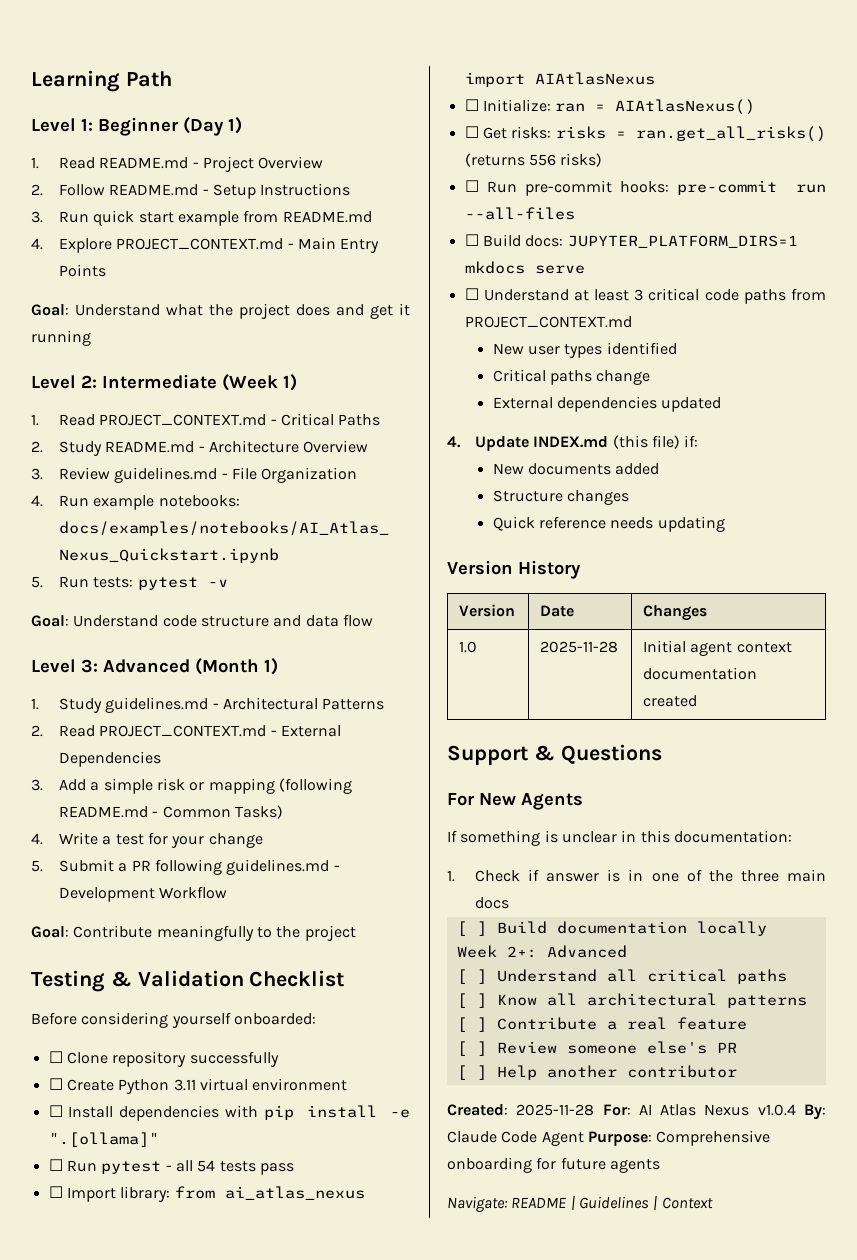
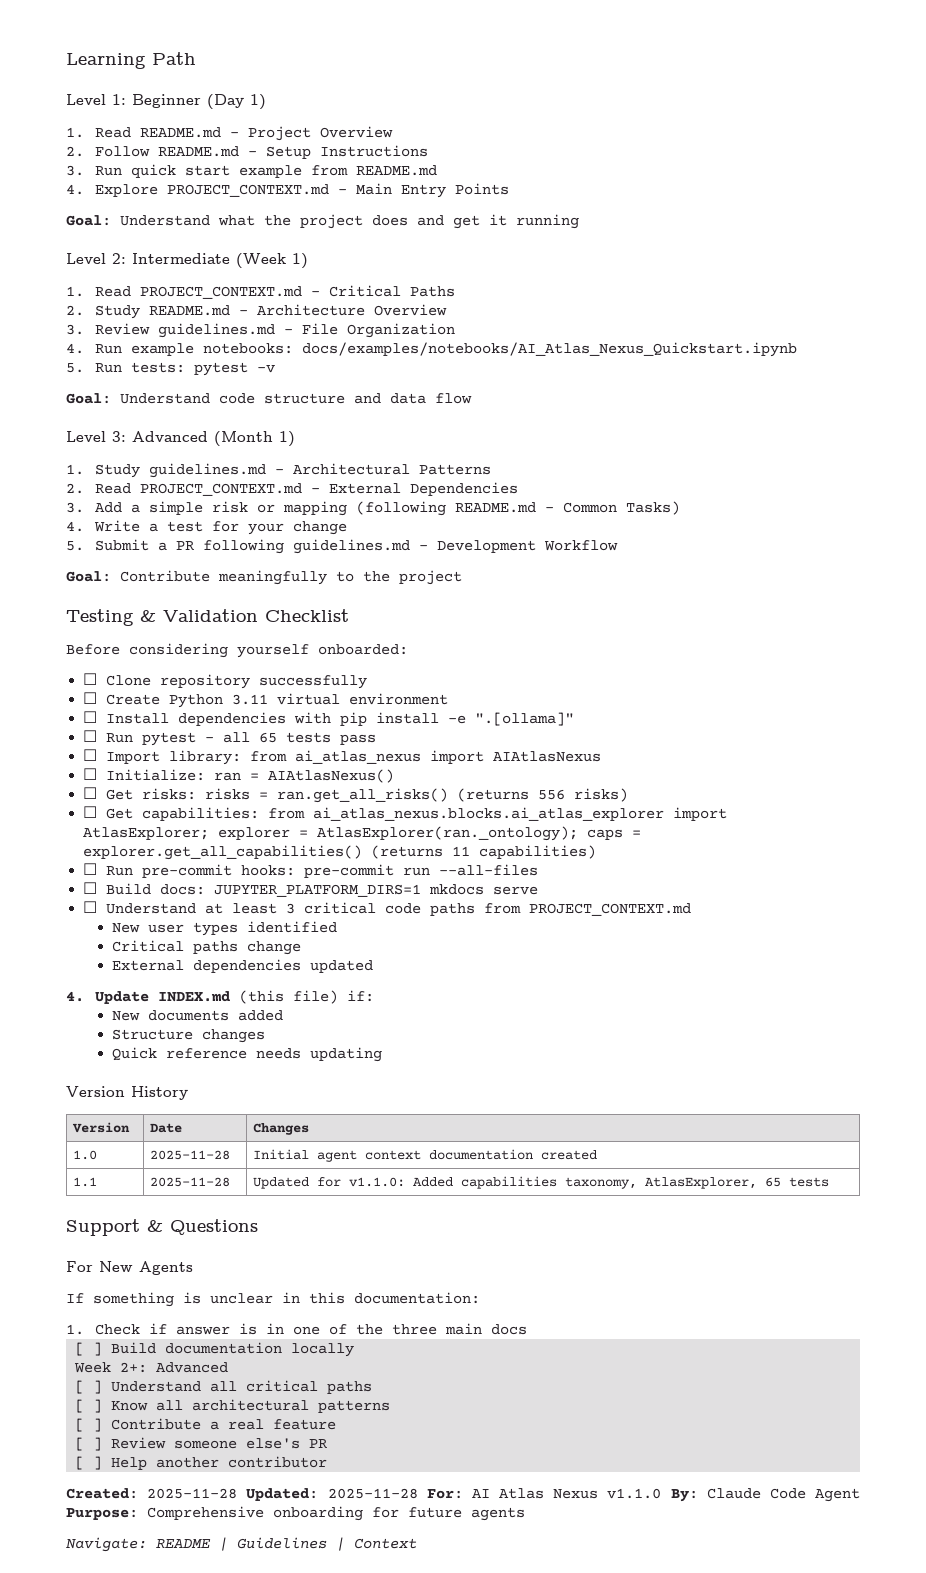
- ☐ Run pytest - all 54 tests pass
+ ☐ Run pytest - all 65 tests pass
+ ☐ Get capabilities: from ai_atlas_nexus.blocks.ai_atlas_explorer import AtlasExplorer; explorer = AtlasExplorer(ran._ontology); caps = explorer.get_all_capabilities() (returns 11 capabilities)
+ 1.1 | 2025-11-28 | Updated for v1.1.0: Added capabilities taxonomy, AtlasExplorer, 65 tests
- Created: 2025-11-28 For: AI Atlas Nexus v1.0.4 By: Claude Code Agent Purpose: Comprehensive onboarding for future agents
+ Created: 2025-11-28 Updated: 2025-11-28 For: AI Atlas Nexus v1.1.0 By: Claude Code Agent Purpose: Comprehensive onboarding for future agents

